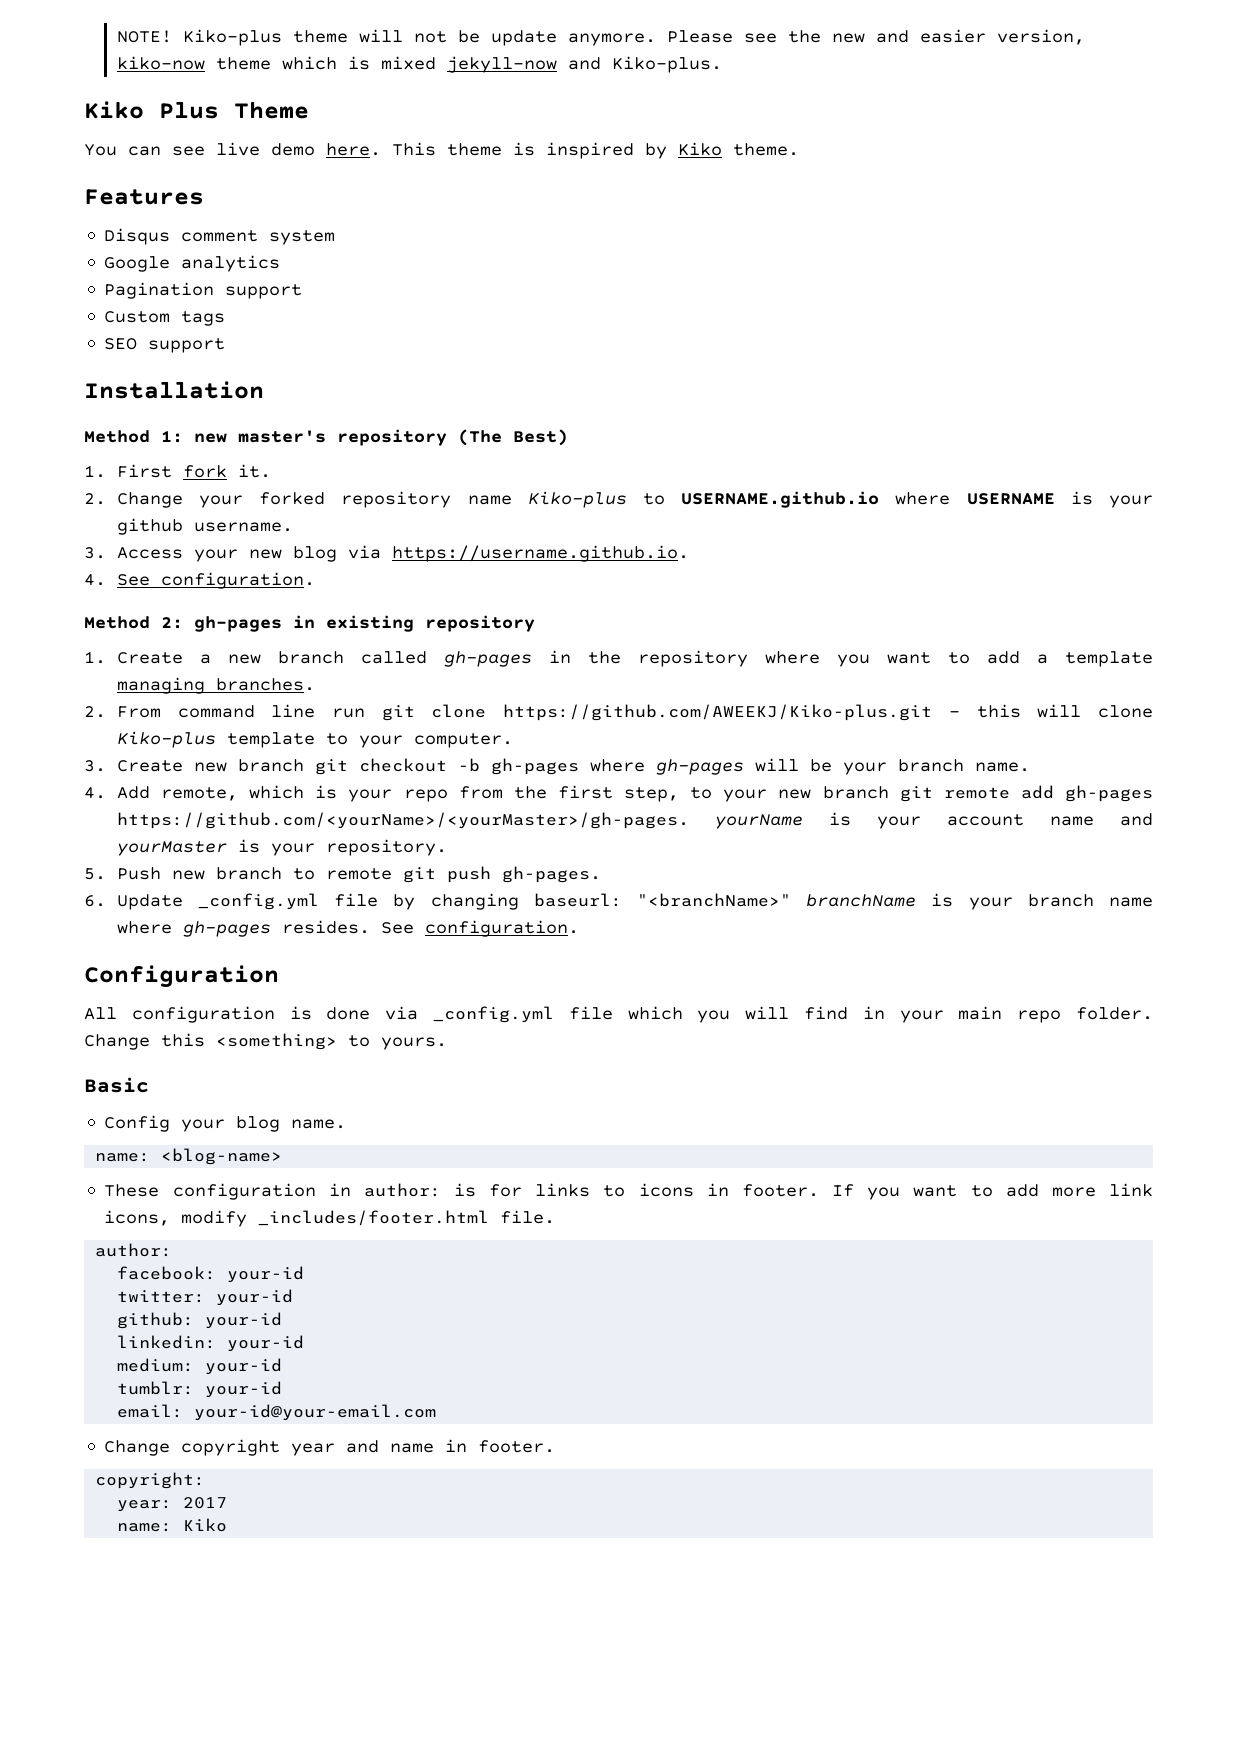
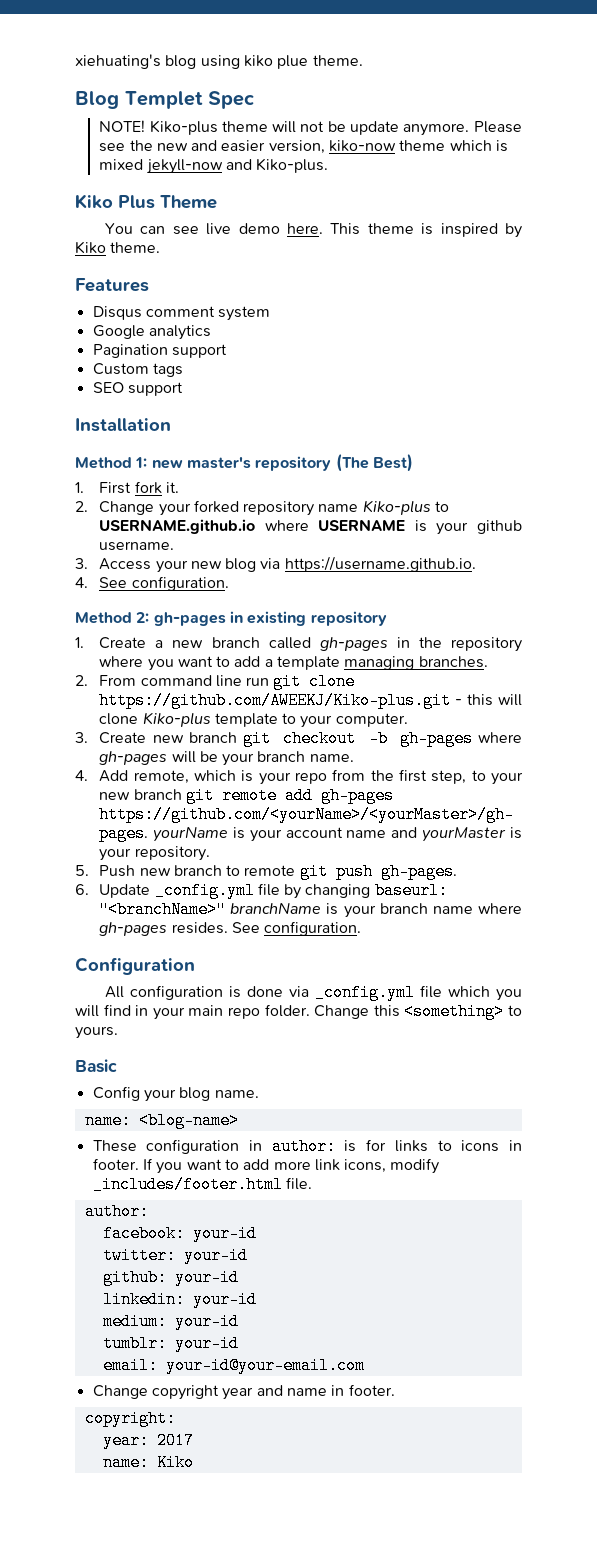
+ xiehuating's blog using kiko plue theme.
+ Blog Templet Spec

